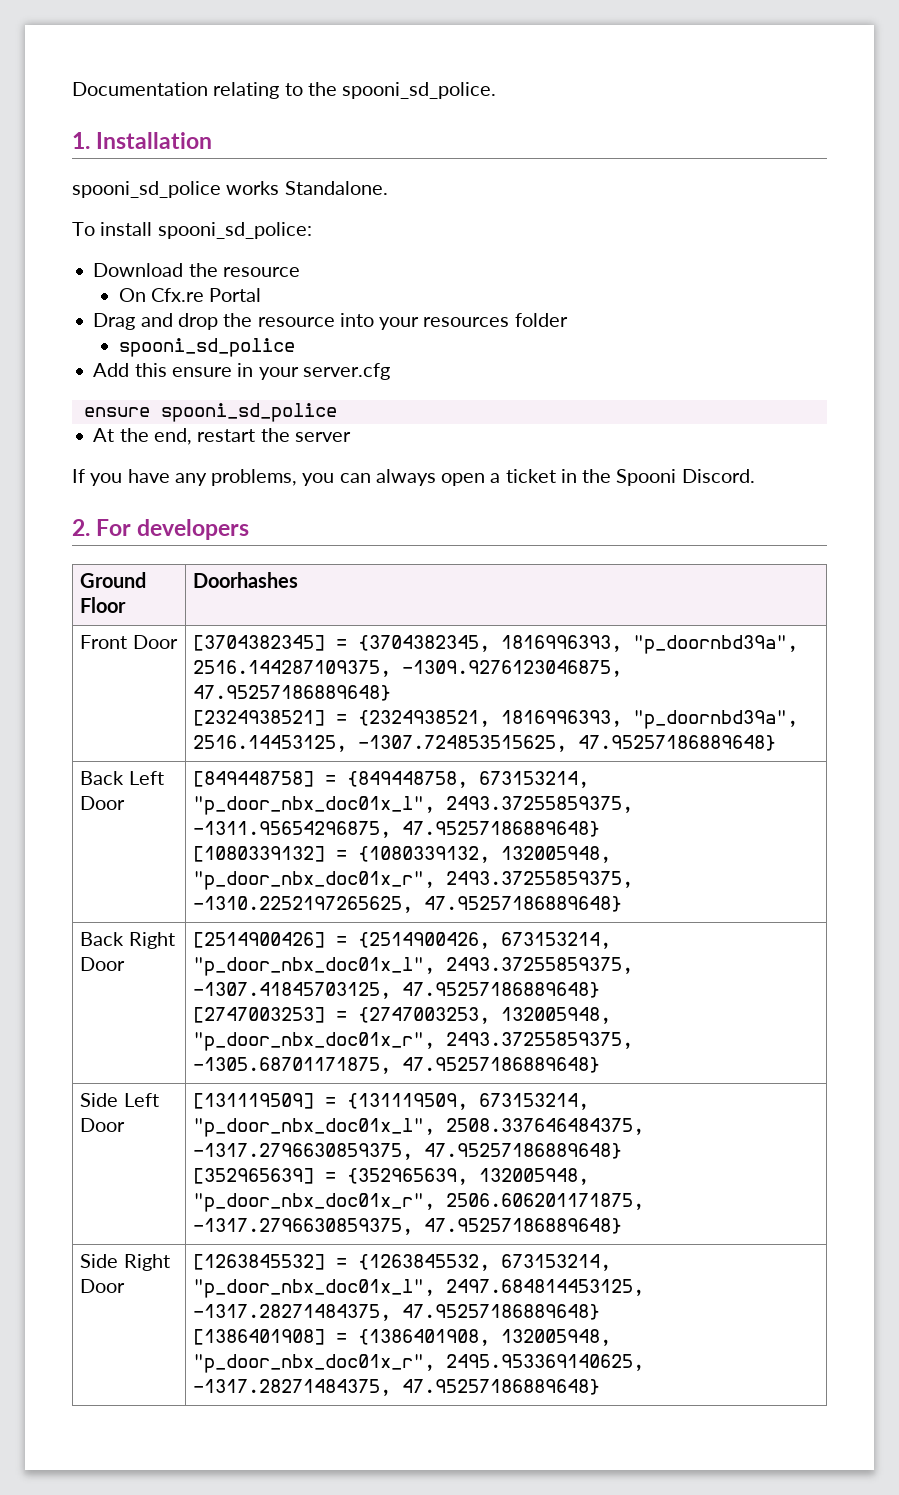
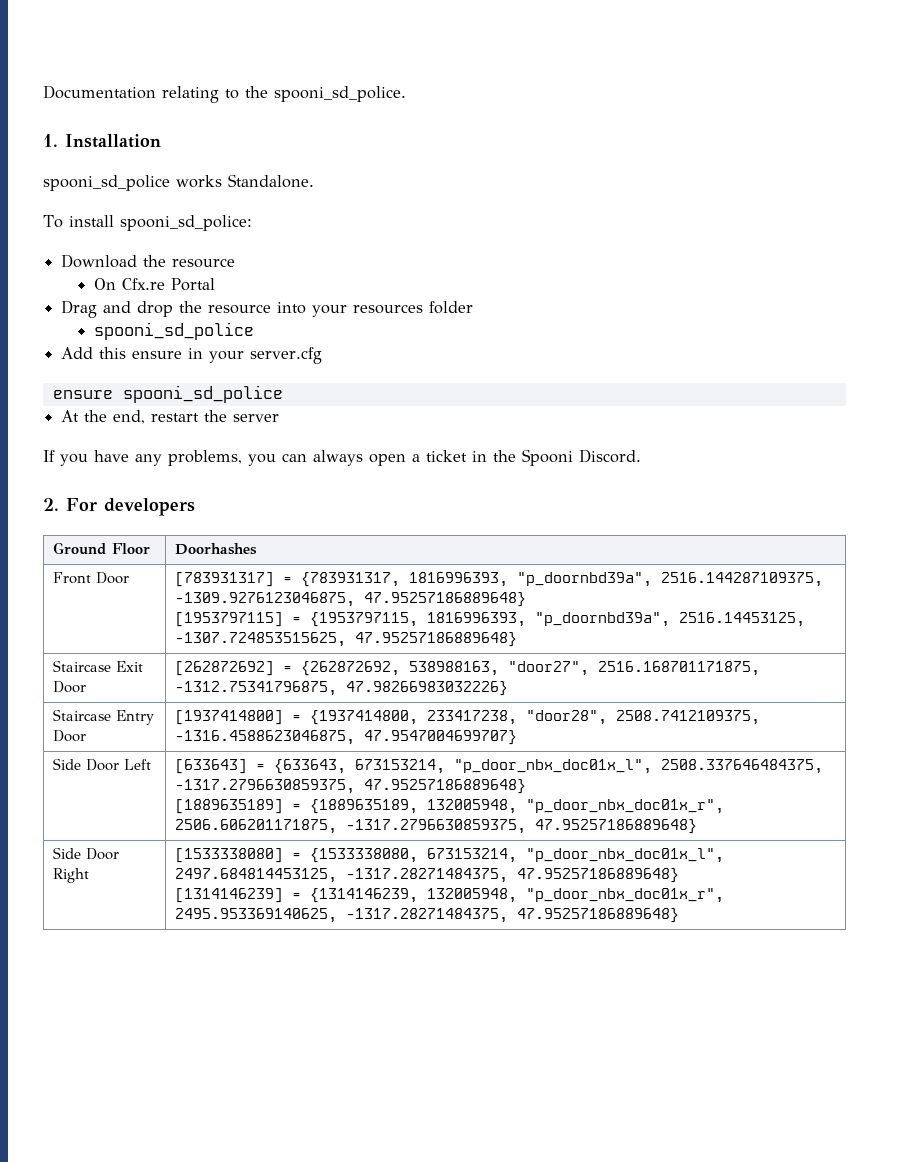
- Front Door | [3704382345] = {3704382345, 1816996393, "p_doornbd39a", 2516.144287109375, -1309.9276123046875, 47.95257186889648}
- [2324938521] = {2324938521, 1816996393, "p_doornbd39a", 2516.14453125, -1307.724853515625, 47.95257186889648}
+ Front Door | [783931317] = {783931317, 1816996393, "p_doornbd39a", 2516.144287109375, -1309.9276123046875, 47.95257186889648}
+ [1953797115] = {1953797115, 1816996393, "p_doornbd39a", 2516.14453125, -1307.724853515625, 47.95257186889648}
- Back Left Door | [849448758] = {849448758, 673153214, "p_door_nbx_doc01x_l", 2493.37255859375, -1311.95654296875, 47.95257186889648}
- [1080339132] = {1080339132, 132005948, "p_door_nbx_doc01x_r", 2493.37255859375, -1310.2252197265625, 47.95257186889648}
- Back Right Door | [2514900426] = {2514900426, 673153214, "p_door_nbx_doc01x_l", 2493.37255859375, -1307.41845703125, 47.95257186889648}
- [2747003253] = {2747003253, 132005948, "p_door_nbx_doc01x_r", 2493.37255859375, -1305.68701171875, 47.95257186889648}
- Side Left Door | [131119509] = {131119509, 673153214, "p_door_nbx_doc01x_l", 2508.337646484375, -1317.2796630859375, 47.95257186889648}
- [352965639] = {352965639, 132005948, "p_door_nbx_doc01x_r", 2506.606201171875, -1317.2796630859375, 47.95257186889648}
+ Staircase Exit Door | [262872692] = {262872692, 538988163, "door27", 2516.168701171875, -1312.75341796875, 47.98266983032226}
+ Staircase Entry Door | [1937414800] = {1937414800, 233417238, "door28", 2508.7412109375, -1316.4588623046875, 47.9547004699707}
+ Side Door Left | [633643] = {633643, 673153214, "p_door_nbx_doc01x_l", 2508.337646484375, -1317.2796630859375, 47.95257186889648}
+ [1889635189] = {1889635189, 132005948, "p_door_nbx_doc01x_r", 2506.606201171875, -1317.2796630859375, 47.95257186889648}
- Side Right Door | [1263845532] = {1263845532, 673153214, "p_door_nbx_doc01x_l", 2497.684814453125, -1317.28271484375, 47.95257186889648}
- [1386401908] = {1386401908, 132005948, "p_door_nbx_doc01x_r", 2495.953369140625, -1317.28271484375, 47.95257186889648}
+ Side Door Right | [1533338080] = {1533338080, 673153214, "p_door_nbx_doc01x_l", 2497.684814453125, -1317.28271484375, 47.95257186889648}
+ [1314146239] = {1314146239, 132005948, "p_door_nbx_doc01x_r", 2495.953369140625, -1317.28271484375, 47.95257186889648}

